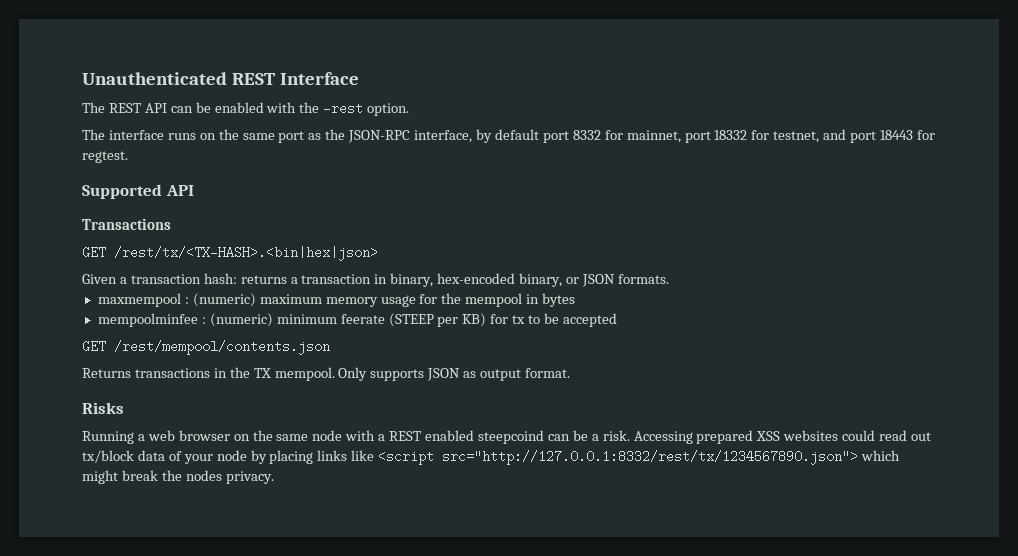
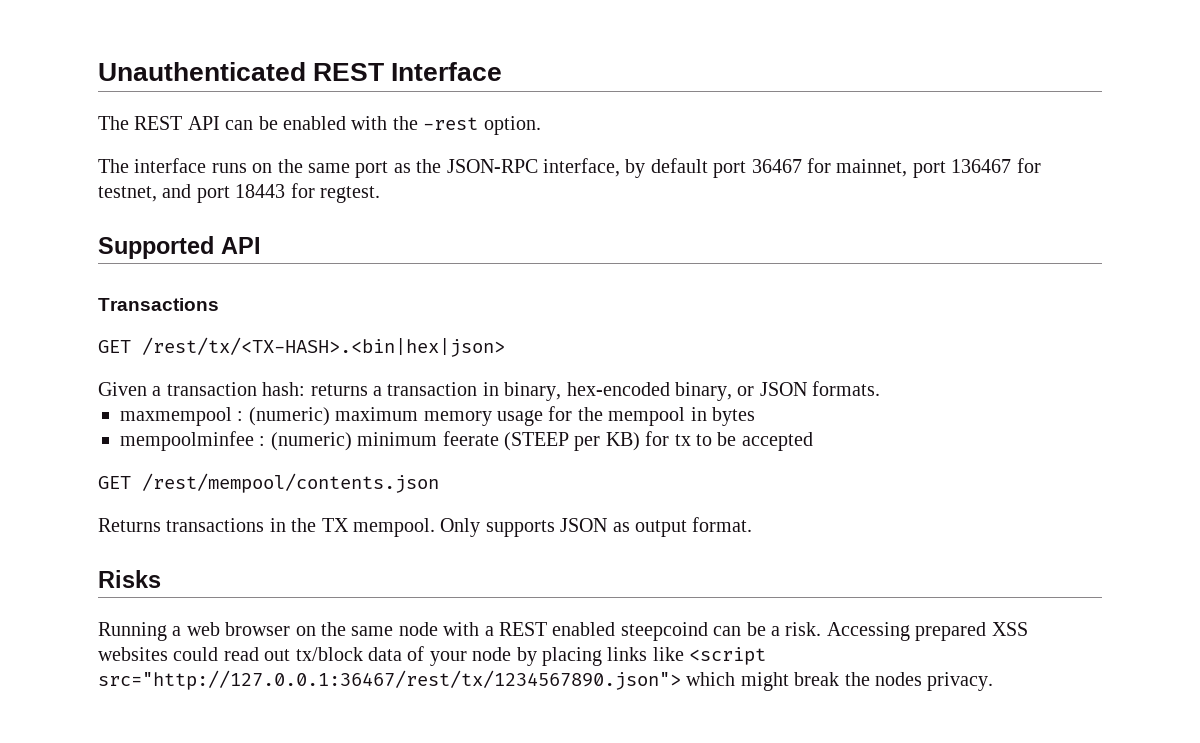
- The interface runs on the same port as the JSON-RPC interface, by default port 8332 for mainnet, port 18332 for testnet, and port 18443 for regtest.
+ The interface runs on the same port as the JSON-RPC interface, by default port 36467 for mainnet, port 136467 for testnet, and port 18443 for regtest.
- Accessing prepared XSS websites could read out tx/block data of your node by placing links like <script src="http://127.0.0.1:8332/rest/tx/1234567890.json"> which might break the nodes privacy.
+ Accessing prepared XSS websites could read out tx/block data of your node by placing links like <script src="http://127.0.0.1:36467/rest/tx/1234567890.json"> which might break the nodes privacy.

